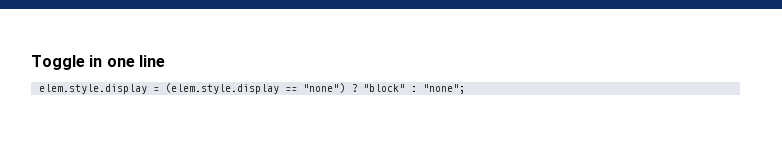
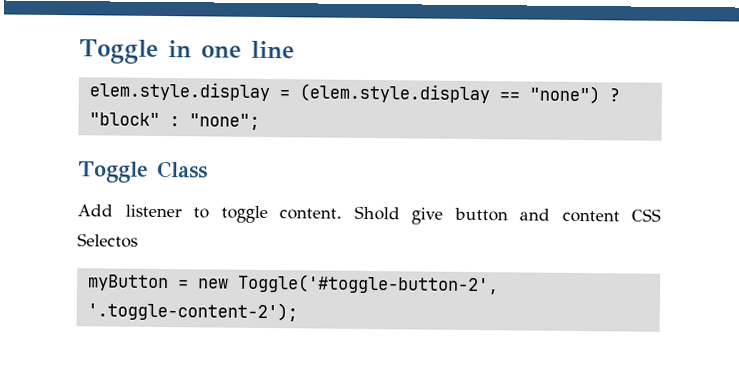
+ Toggle Class
+ Add listener to toggle content. Shold give button and content CSS Selectos
+ myButton = new Toggle('#toggle-button-2', '.toggle-content-2');

